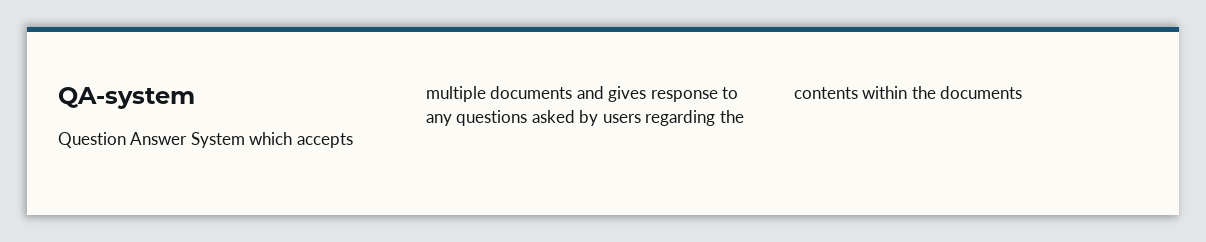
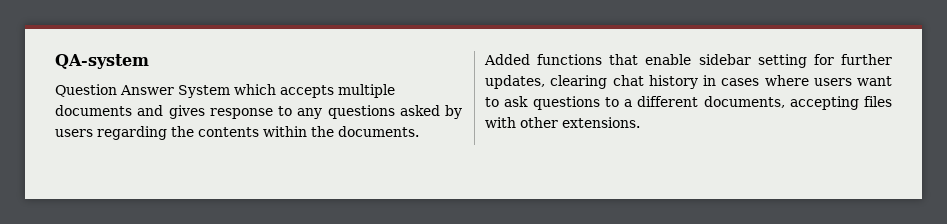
- Question Answer System which accepts multiple documents and gives response to any questions asked by users regarding the contents within the documents
+ Question Answer System which accepts multiple documents and gives response to any questions asked by users regarding the contents within the documents. Added functions that enable sidebar setting for further updates, clearing chat history in cases where users want to ask questions to a different documents, accepting files with other extensions.

